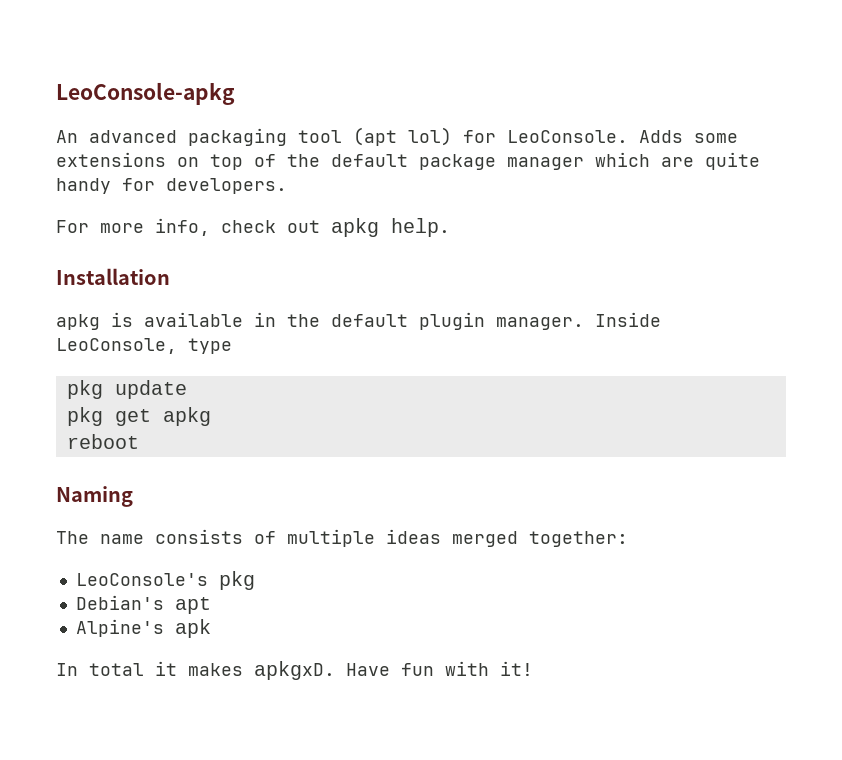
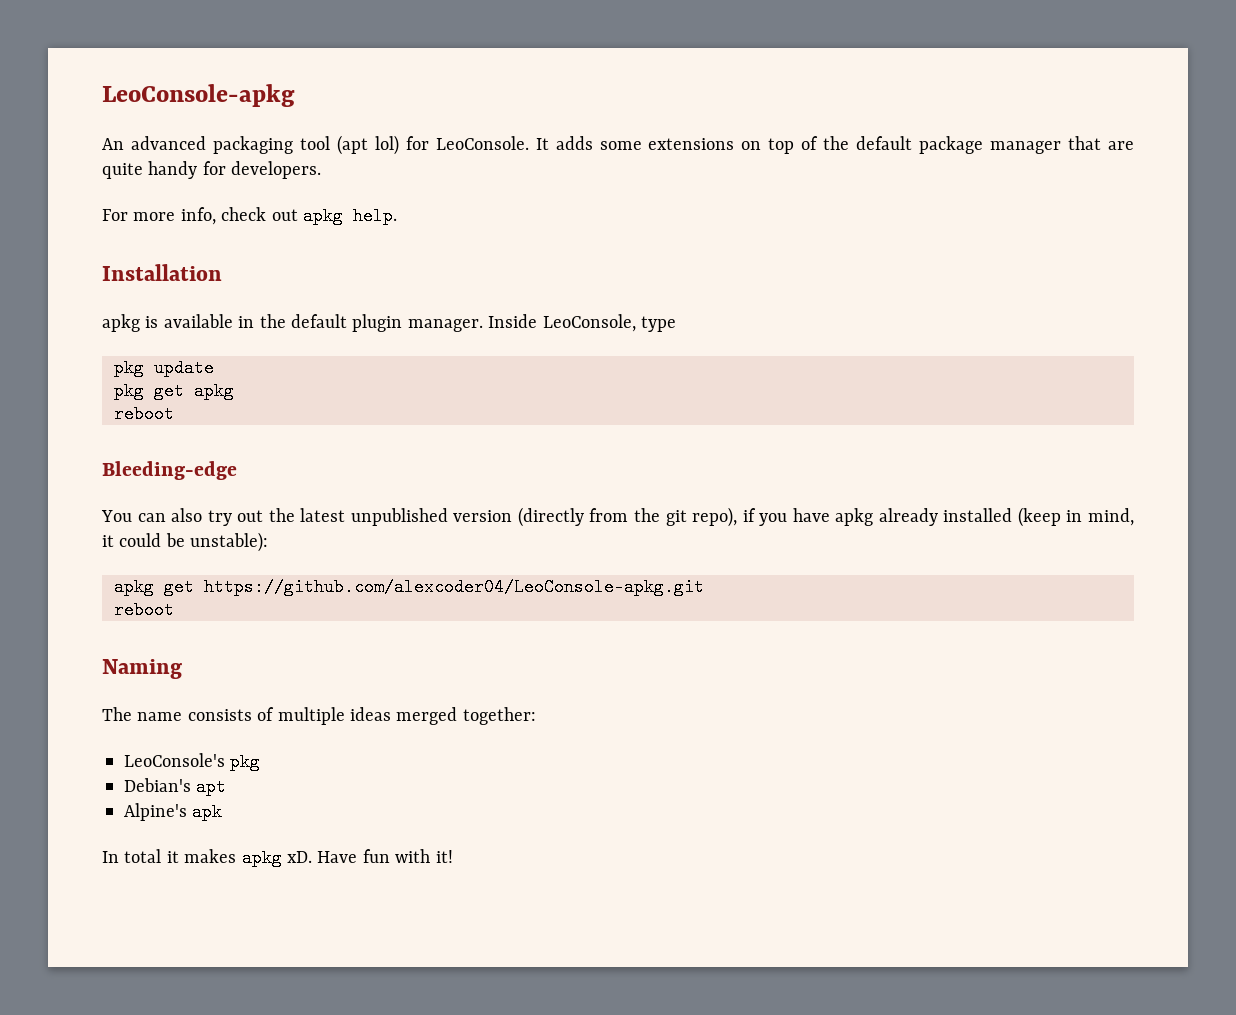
- Adds some extensions on top of the default package manager which are quite handy for developers.
+ It adds some extensions on top of the default package manager that are quite handy for developers.
+ Bleeding-edge
+ You can also try out the latest unpublished version (directly from the git repo), if you have apkg already installed (keep in mind, it could be unstable):
+ apkg get https://github.com/alexcoder04/LeoConsole-apkg.git
+ reboot
- In total it makes apkgxD.
+ In total it makes apkg xD.

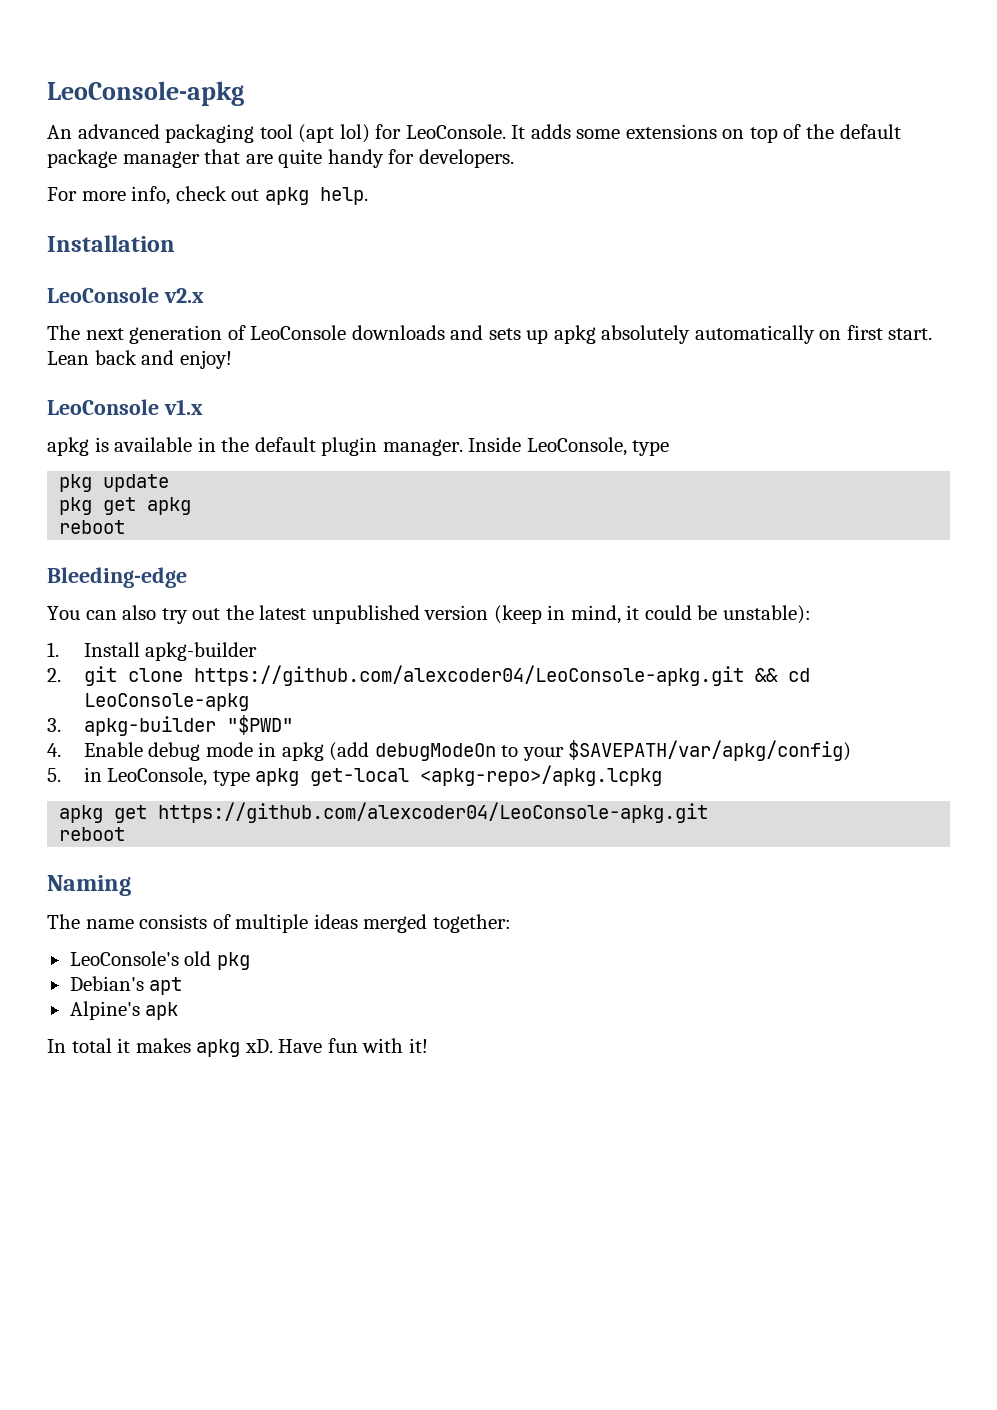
+ LeoConsole v2.x
+ The next generation of LeoConsole downloads and sets up apkg absolutely automatically on first start. Lean back and enjoy!
+ LeoConsole v1.x
- You can also try out the latest unpublished version (directly from the git repo), if you have apkg already installed (keep in mind, it could be unstable):
+ You can also try out the latest unpublished version (keep in mind, it could be unstable):
+ 1. Install apkg-builder
+ 2. git clone https://github.com/alexcoder04/LeoConsole-apkg.git && cd LeoConsole-apkg
+ 3. apkg-builder "$PWD"
+ 4. Enable debug mode in apkg (add debugModeOn to your $SAVEPATH/var/apkg/config)
+ 5. in LeoConsole, type apkg get-local <apkg-repo>/apkg.lcpkg
- LeoConsole's pkg
+ LeoConsole's old pkg

